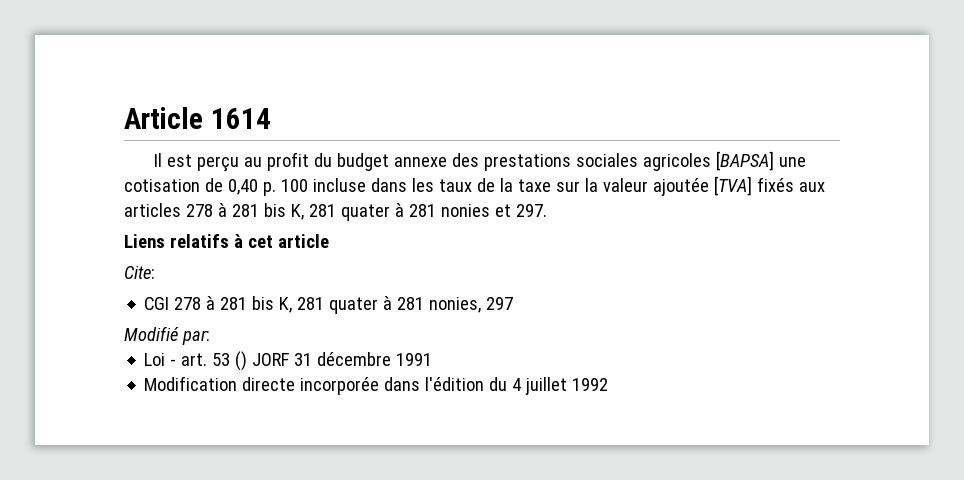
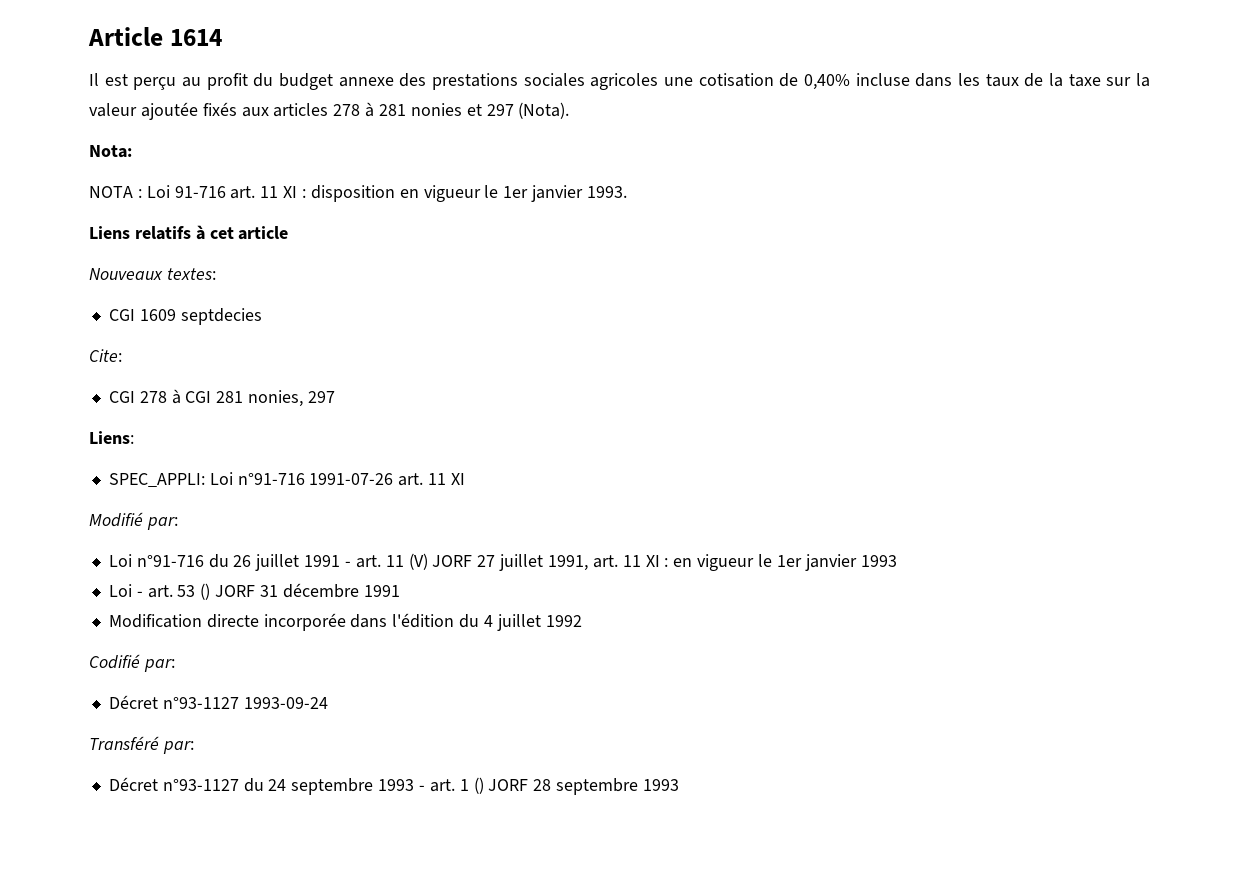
- Il est perçu au profit du budget annexe des prestations sociales agricoles [BAPSA] une cotisation de 0,40 p. 100 incluse dans les taux de la taxe sur la valeur ajoutée [TVA] fixés aux articles 278 à 281 bis K, 281 quater à 281 nonies et 297.
+ Il est perçu au profit du budget annexe des prestations sociales agricoles une cotisation de 0,40% incluse dans les taux de la taxe sur la valeur ajoutée fixés aux articles 278 à 281 nonies et 297 (Nota).
+ Nota:
+ NOTA : Loi 91-716 art. 11 XI : disposition en vigueur le 1er janvier 1993.
+ Nouveaux textes:
+ CGI 1609 septdecies
- CGI 278 à 281 bis K, 281 quater à 281 nonies, 297
+ CGI 278 à CGI 281 nonies, 297
+ Liens:
+ SPEC_APPLI: Loi n°91-716 1991-07-26 art. 11 XI
  Modifié par:
+ Loi n°91-716 du 26 juillet 1991 - art. 11 (V) JORF 27 juillet 1991, art. 11 XI : en vigueur le 1er janvier 1993
+ Codifié par:
+ Décret n°93-1127 1993-09-24
+ Transféré par:
+ Décret n°93-1127 du 24 septembre 1993 - art. 1 () JORF 28 septembre 1993

